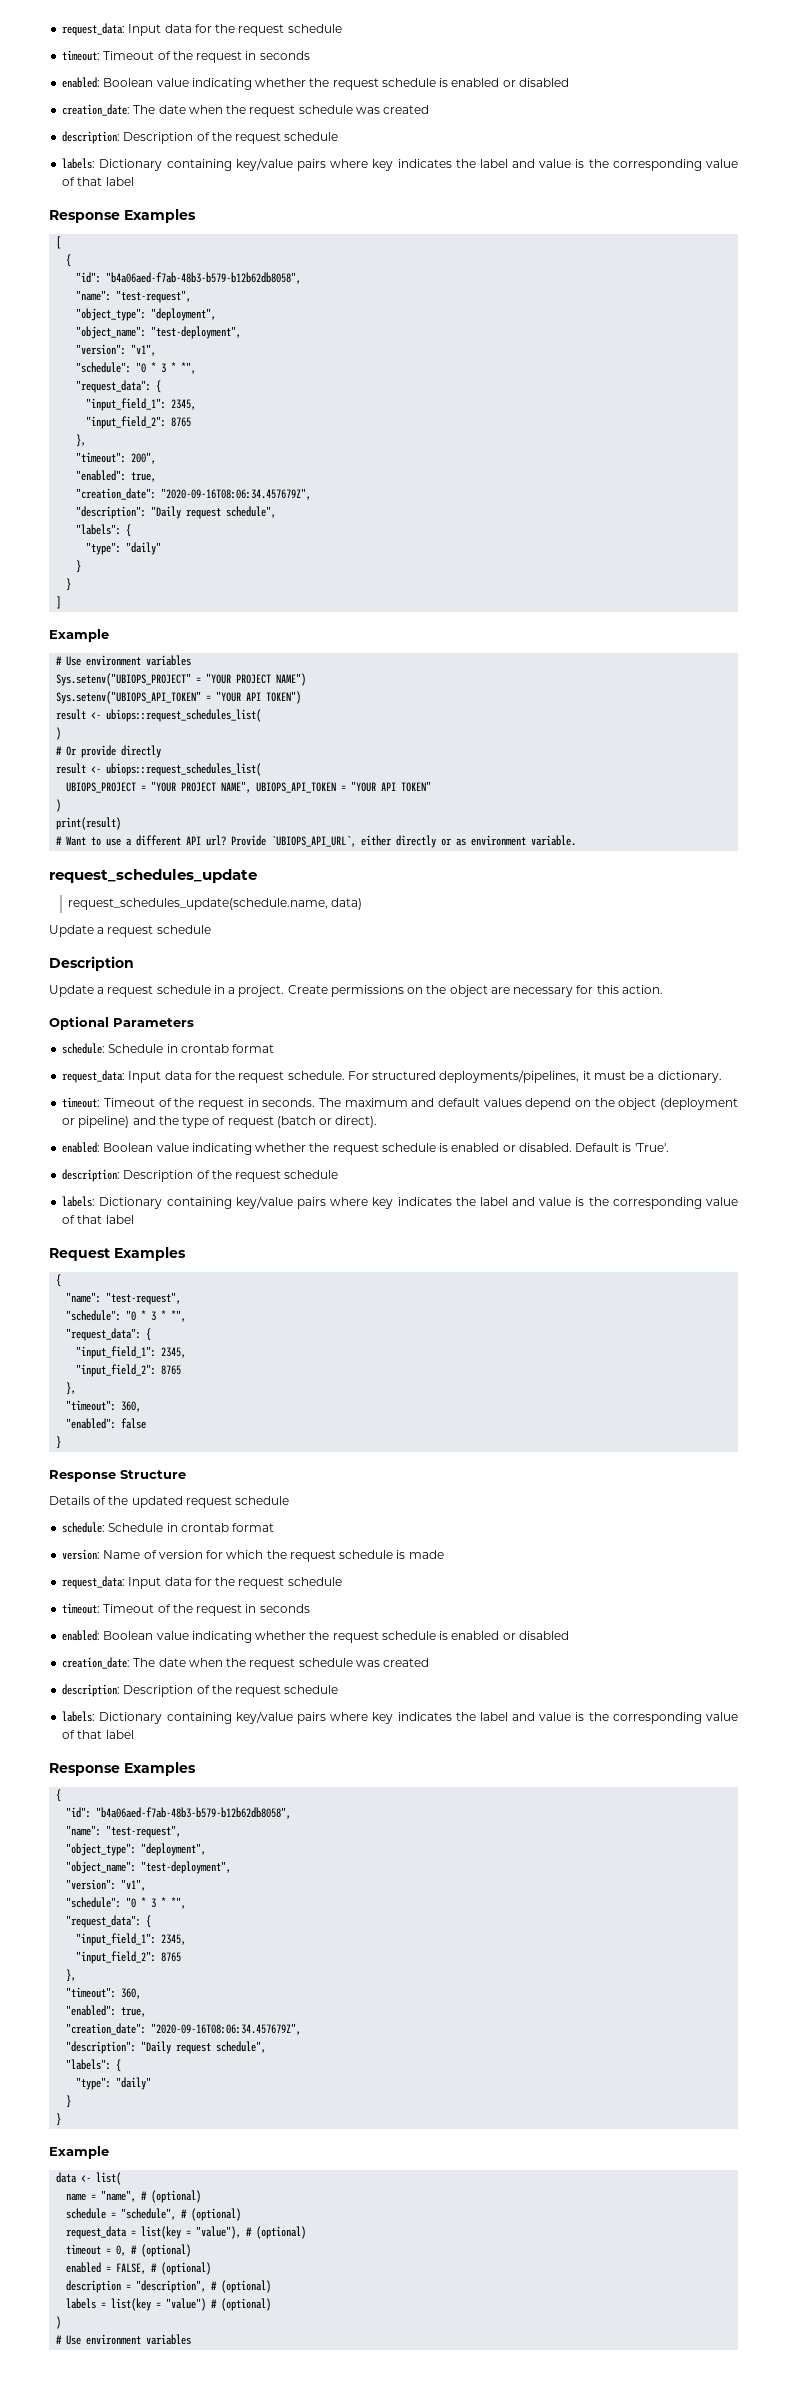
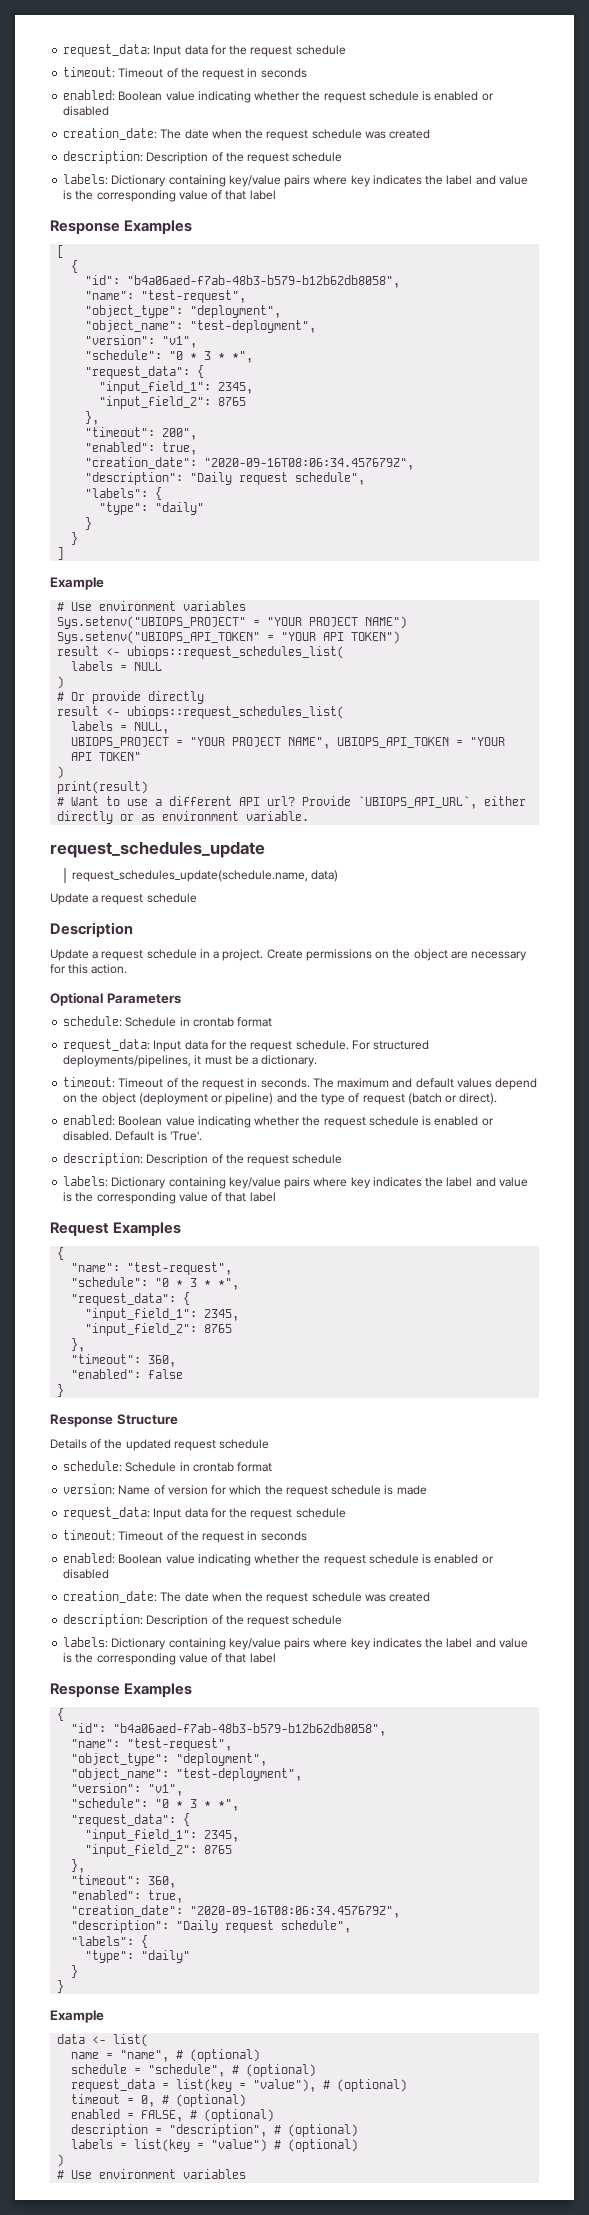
+ labels = NULL
+ labels = NULL,

